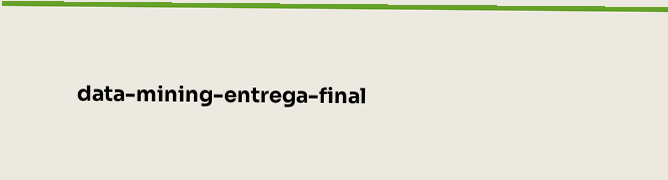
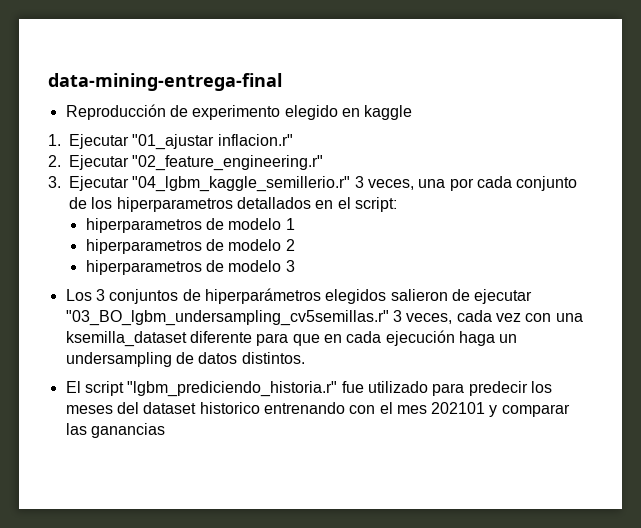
+ Reproducción de experimento elegido en kaggle
+ 1. Ejecutar "01_ajustar inflacion.r"
+ 2. Ejecutar "02_feature_engineering.r"
+ 3. Ejecutar "04_lgbm_kaggle_semillerio.r" 3 veces, una por cada conjunto de los hiperparametros detallados en el script:
+ hiperparametros de modelo 1
+ hiperparametros de modelo 2
+ hiperparametros de modelo 3
+ Los 3 conjuntos de hiperparámetros elegidos salieron de ejecutar "03_BO_lgbm_undersampling_cv5semillas.r" 3 veces, cada vez con una ksemilla_dataset diferente para que en cada ejecución haga un undersampling de datos distintos.
+ El script "lgbm_prediciendo_historia.r" fue utilizado para predecir los meses del dataset historico entrenando con el mes 202101 y comparar las ganancias

